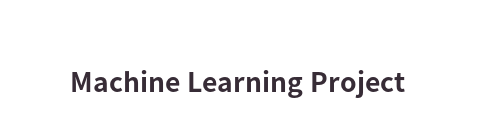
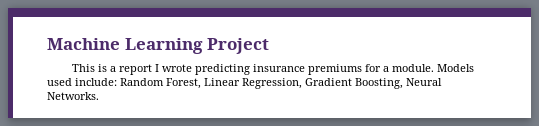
+ This is a report I wrote predicting insurance premiums for a module. Models used include: Random Forest, Linear Regression, Gradient Boosting, Neural Networks.

